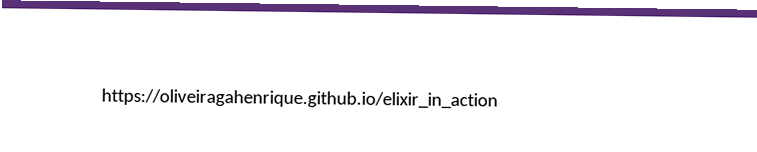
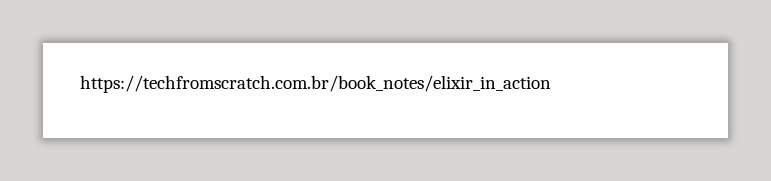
- https://oliveiragahenrique.github.io/elixir_in_action
+ https://techfromscratch.com.br/book_notes/elixir_in_action

